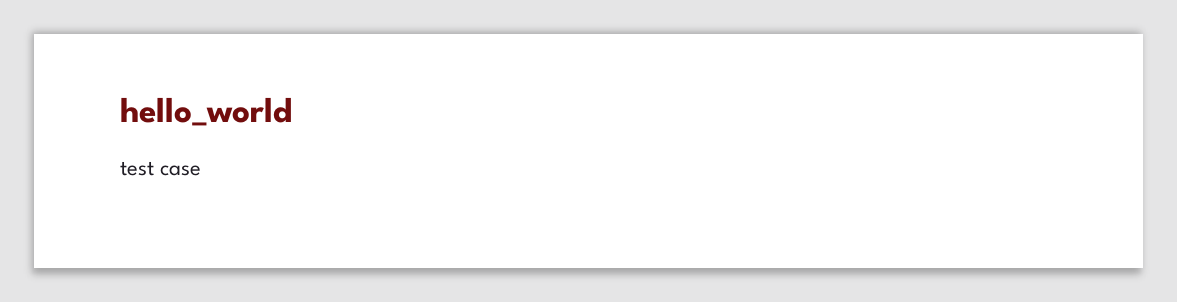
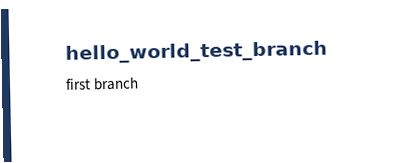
- hello_world
- test case
+ hello_world_test_branch
+ first branch

